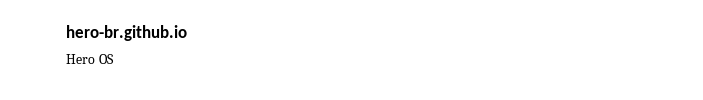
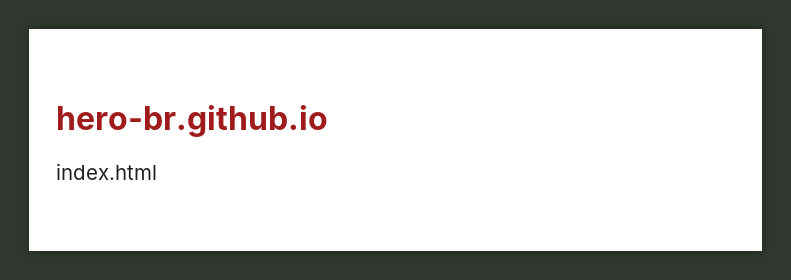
- Hero OS
+ index.html

